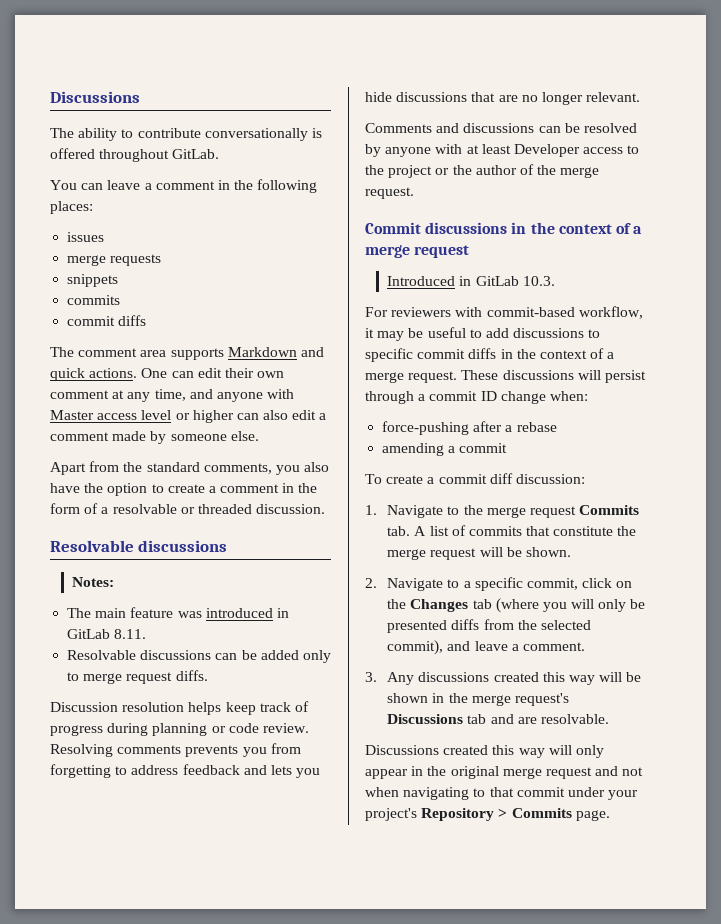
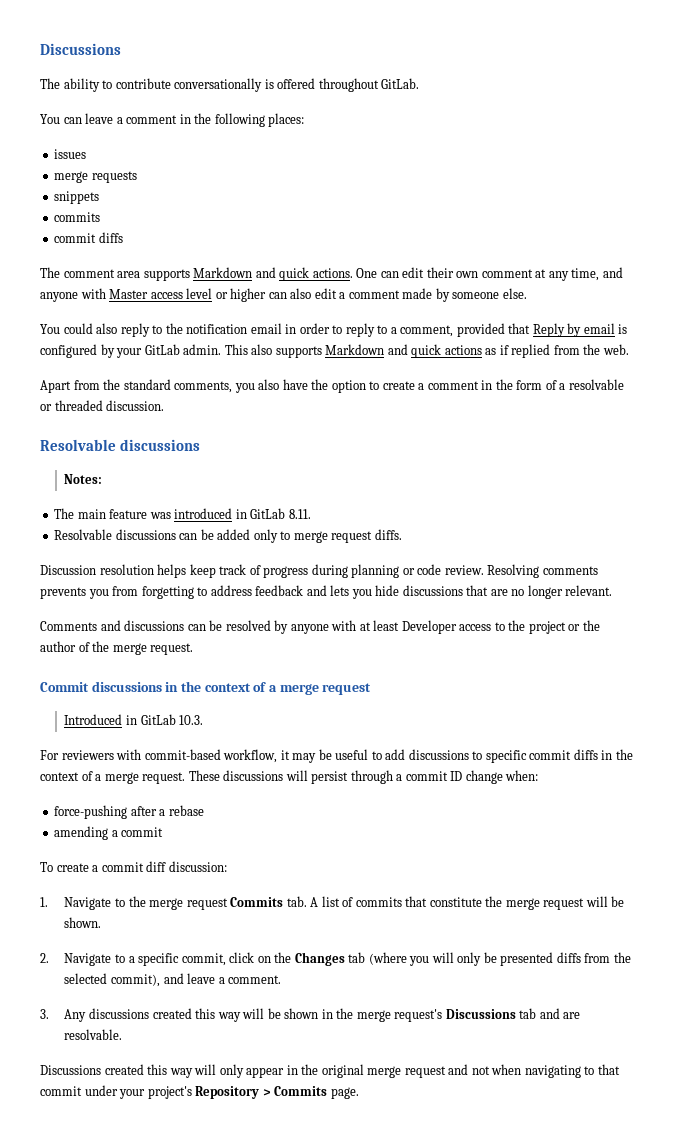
+ You could also reply to the notification email in order to reply to a comment, provided that Reply by email is configured by your GitLab admin. This also supports Markdown and quick actions as if replied from the web.

